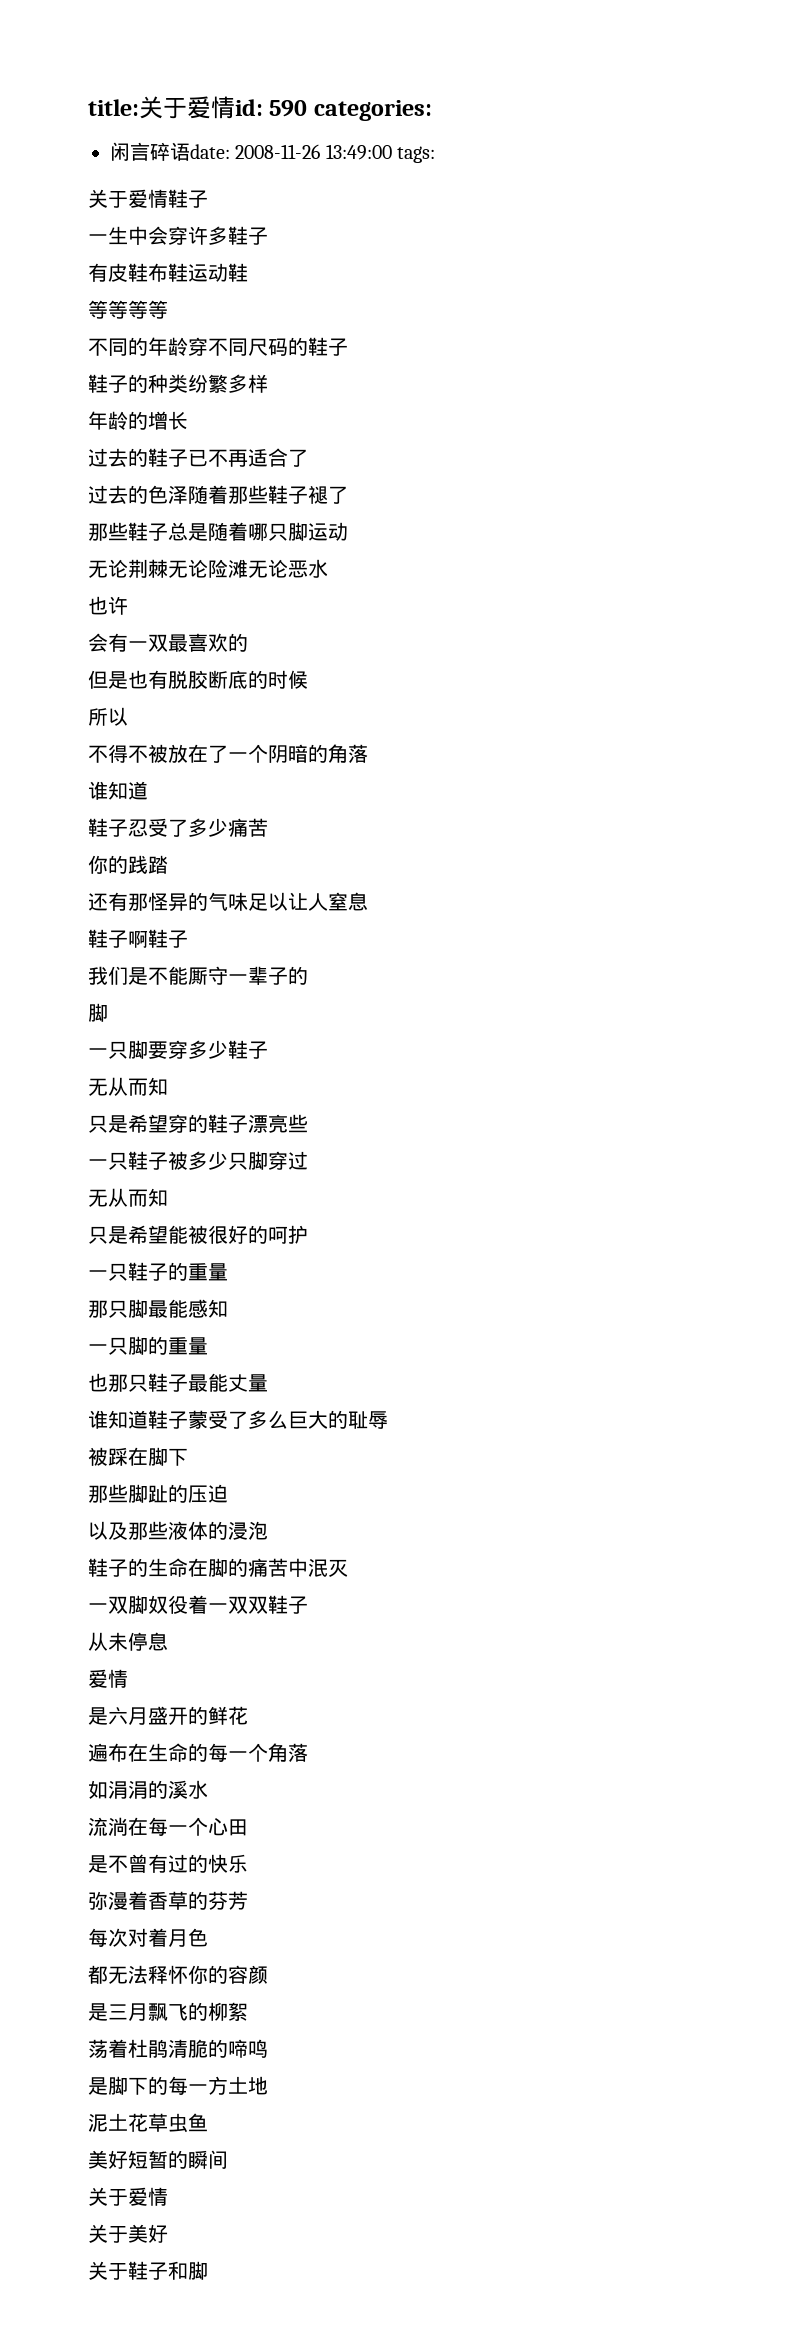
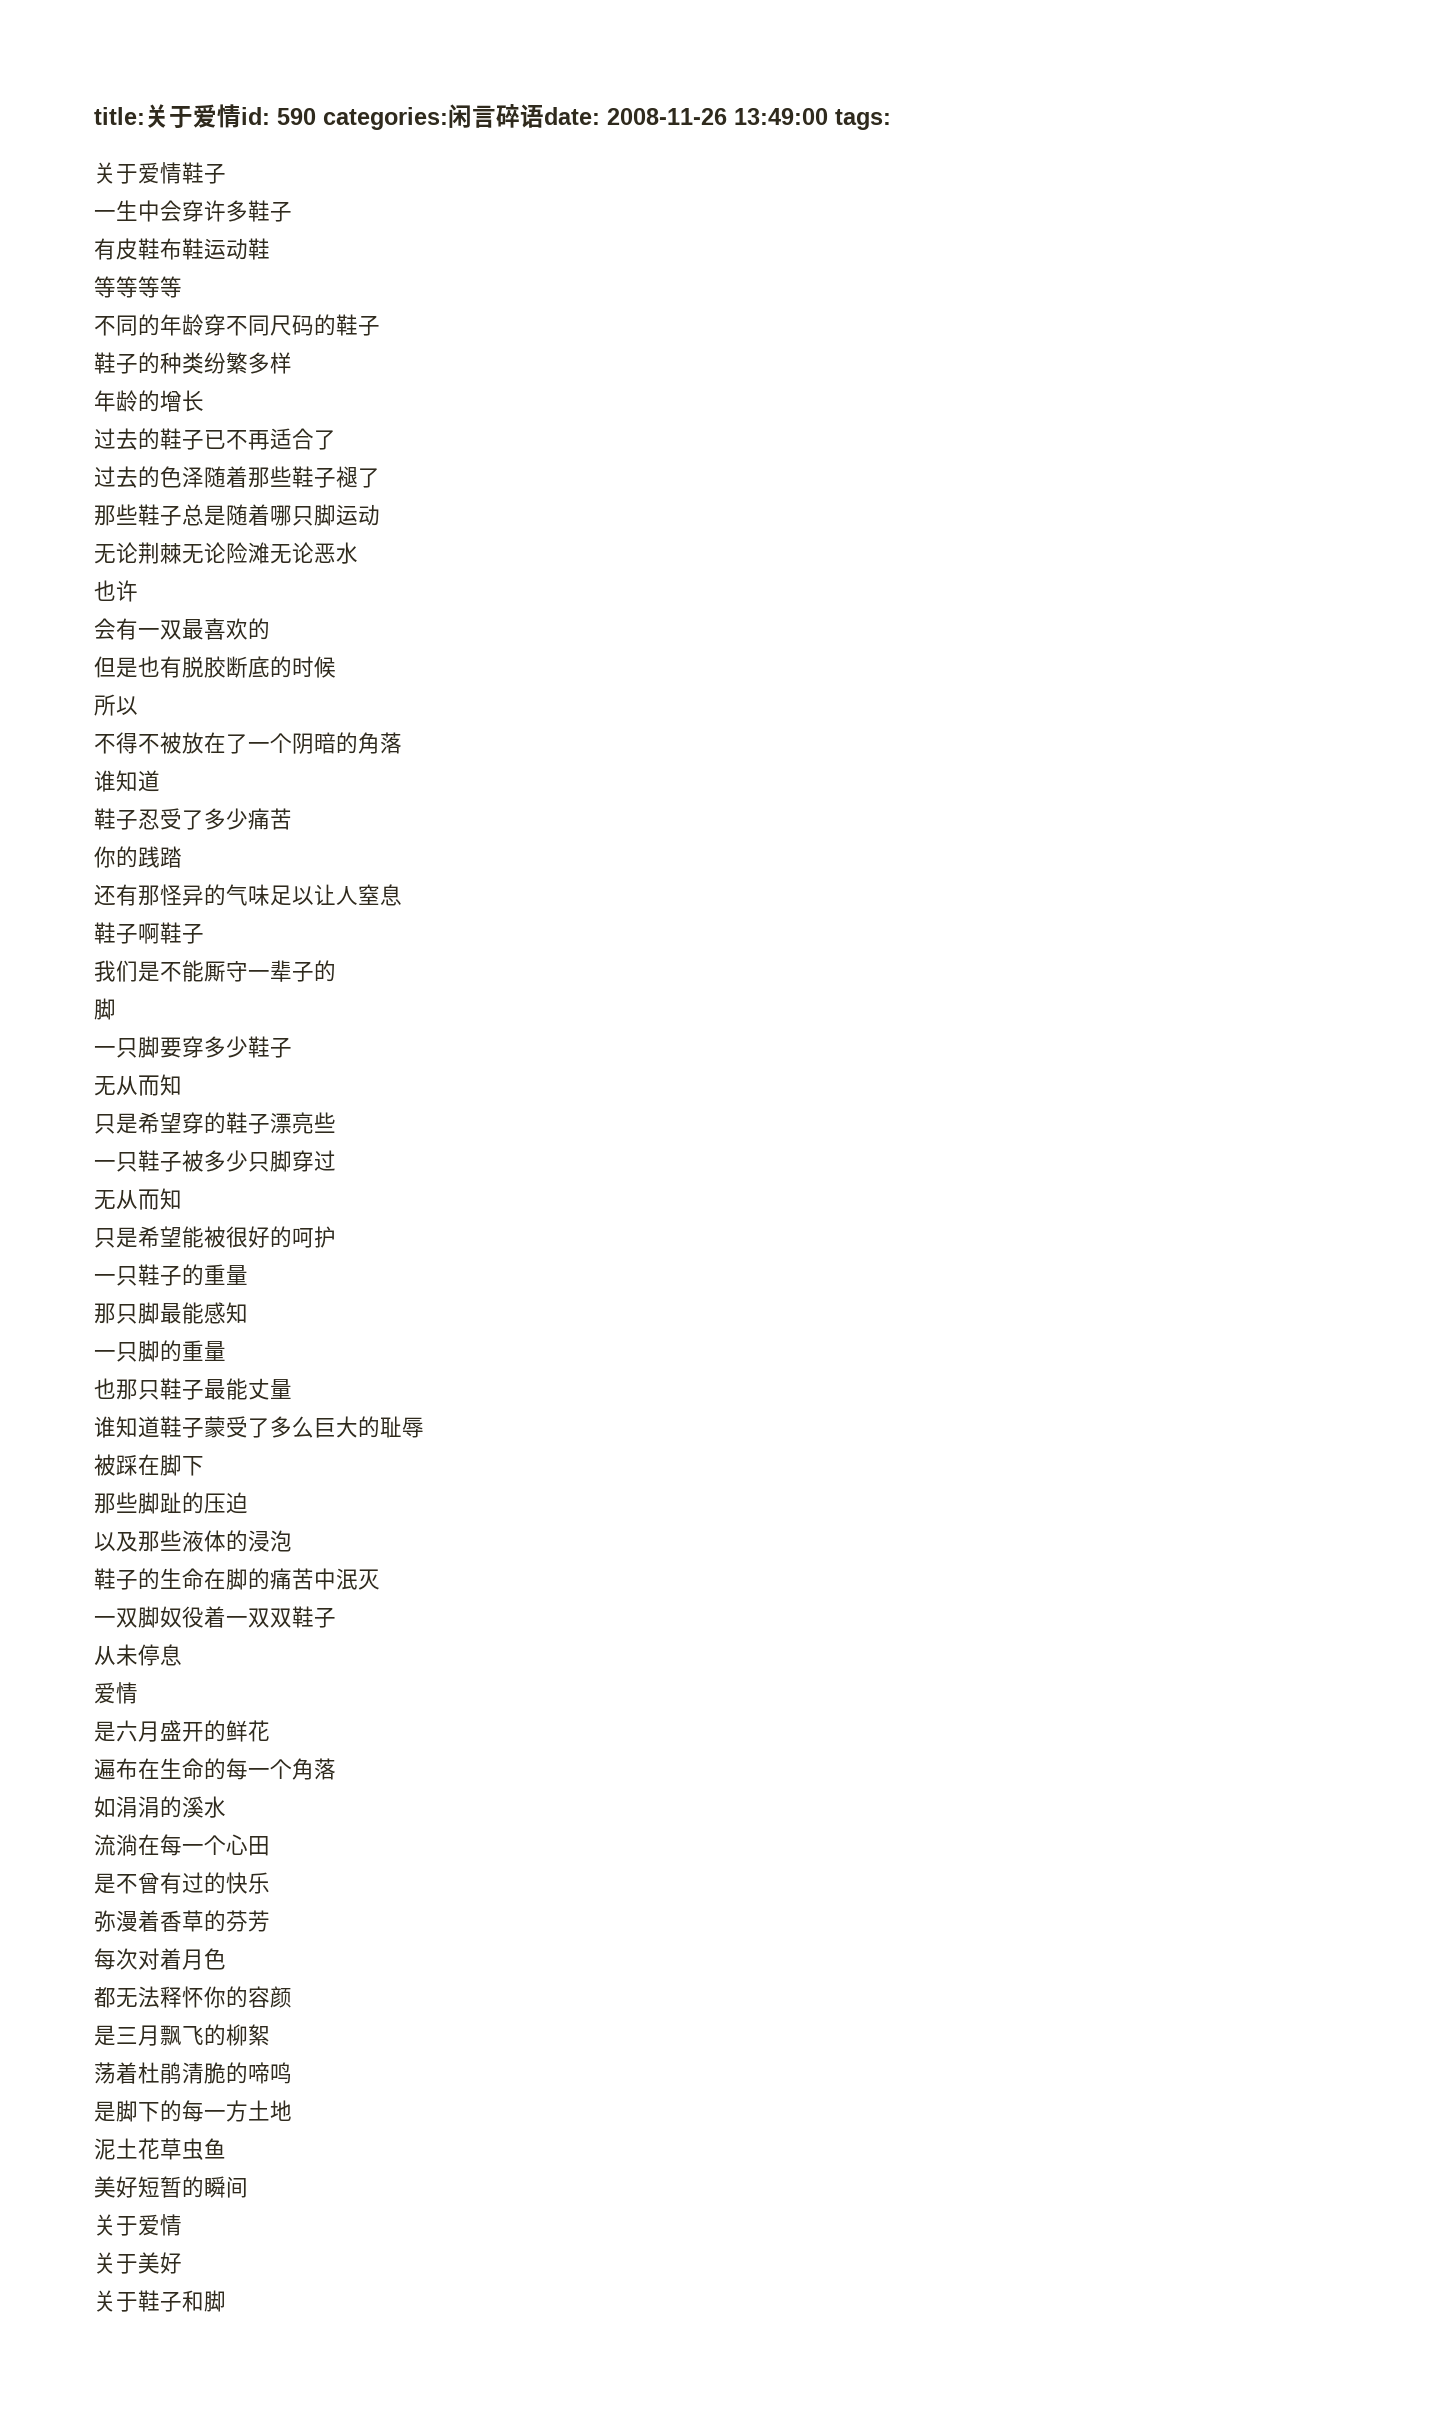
- title:关于爱情id: 590 categories:
- 闲言碎语date: 2008-11-26 13:49:00 tags:
+ title:关于爱情id: 590 categories:闲言碎语date: 2008-11-26 13:49:00 tags:

